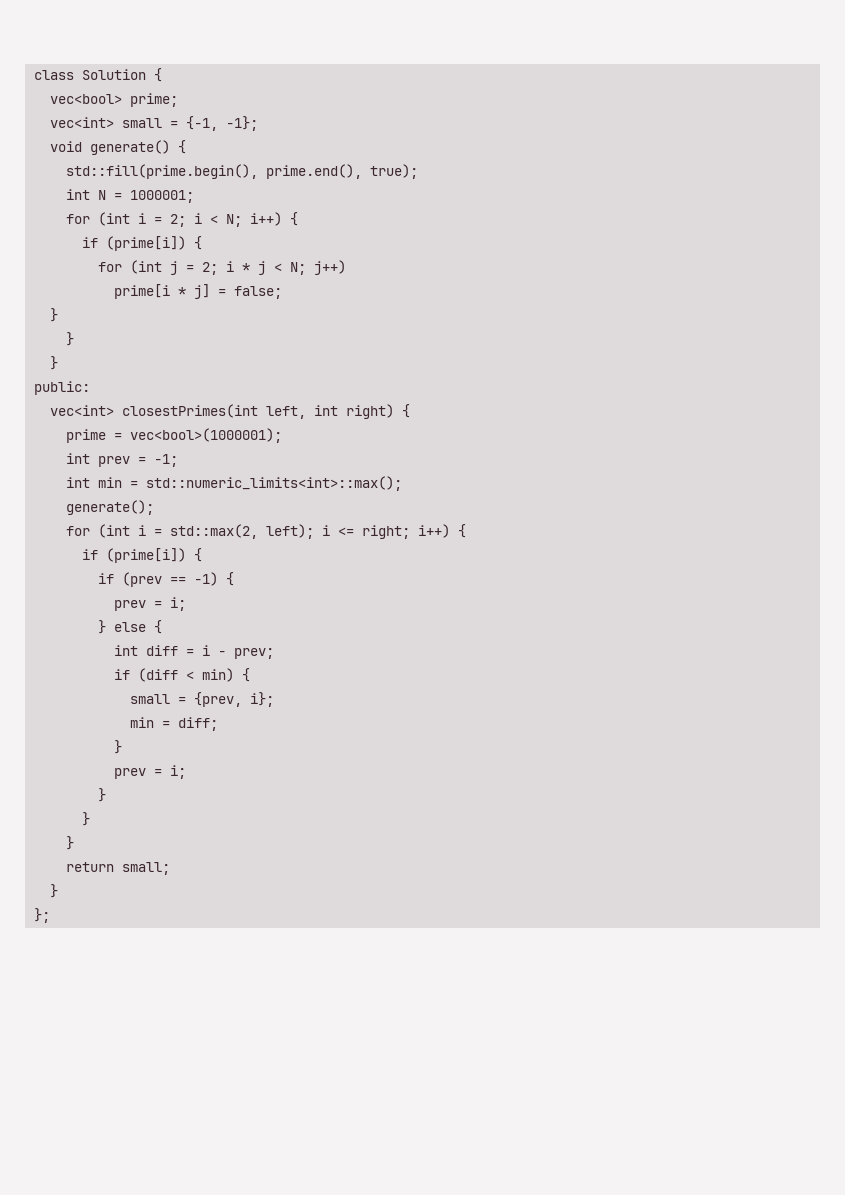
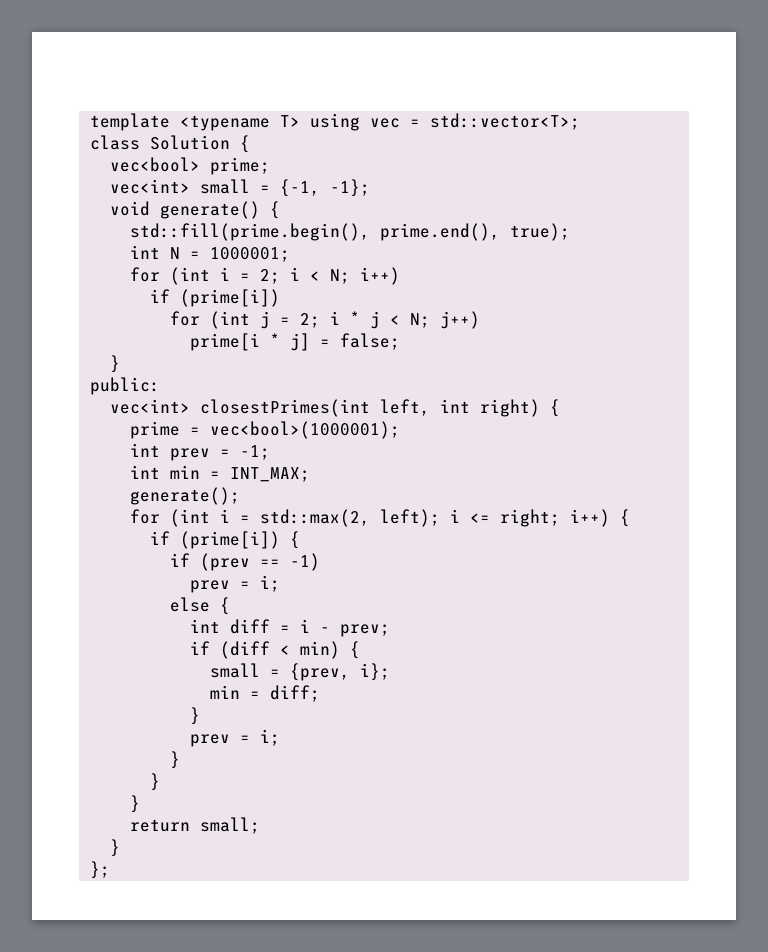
+ template <typename T> using vec = std::vector<T>;
- for (int i = 2; i < N; i++) {
- if (prime[i]) {
+ for (int i = 2; i < N; i++)
+ if (prime[i])
  prime[i * j] = false;
- }
- }
- int min = std::numeric_limits<int>::max();
+ int min = INT_MAX;
- if (prev == -1) {
+ if (prev == -1)
  prev = i;
- } else {
+ else {

